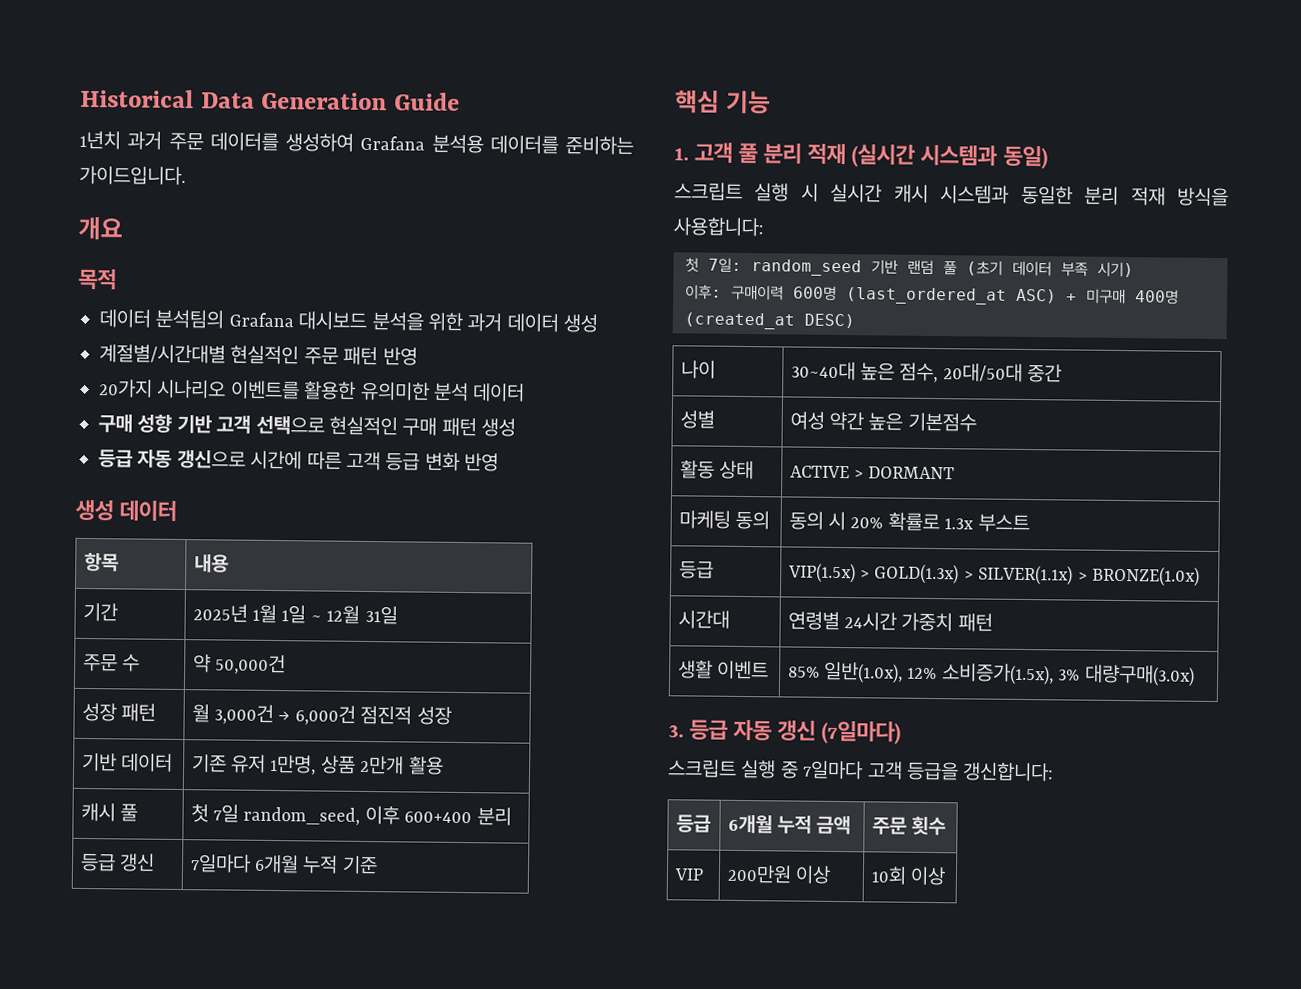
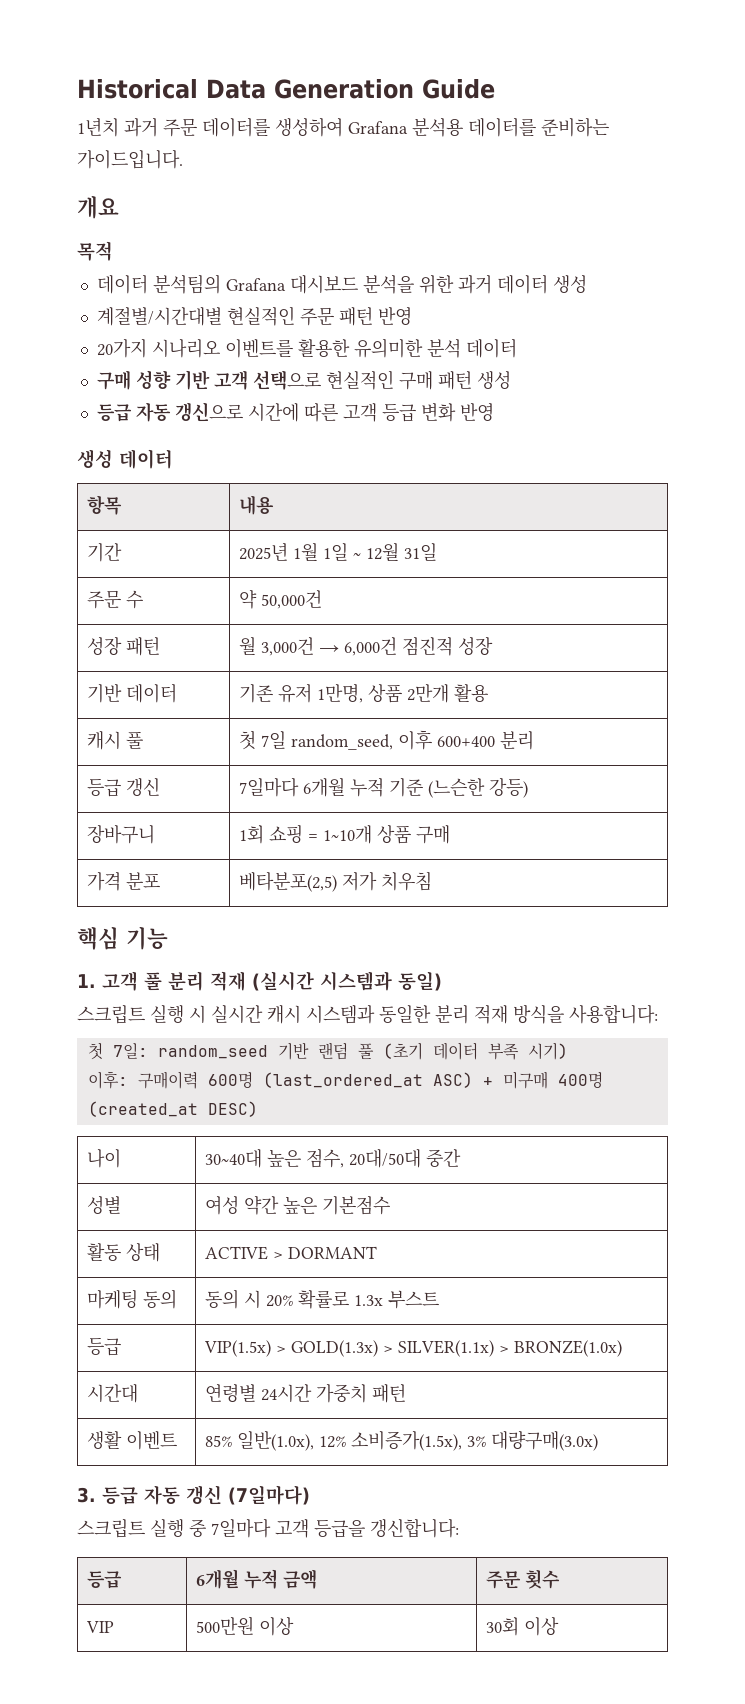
- 등급 갱신 | 7일마다 6개월 누적 기준
+ 등급 갱신 | 7일마다 6개월 누적 기준 (느슨한 강등)
+ 장바구니 | 1회 쇼핑 = 1~10개 상품 구매
+ 가격 분포 | 베타분포(2,5) 저가 치우침
- VIP | 200만원 이상 | 10회 이상
+ VIP | 500만원 이상 | 30회 이상

